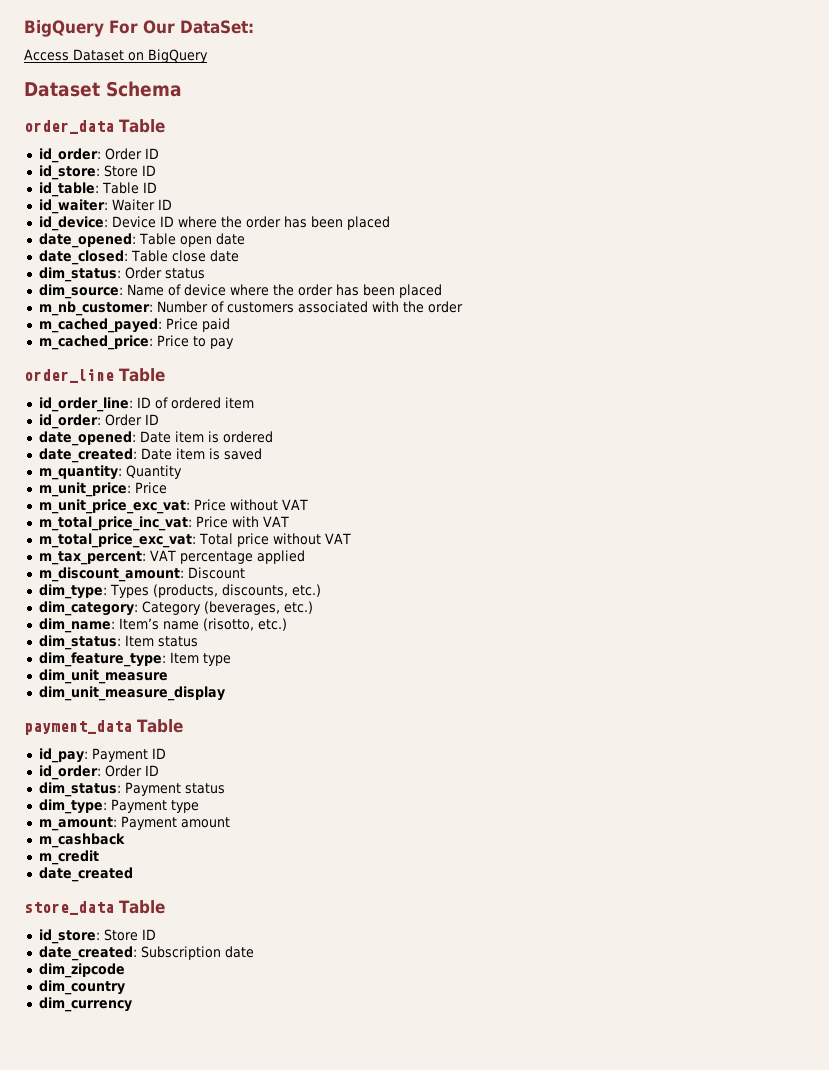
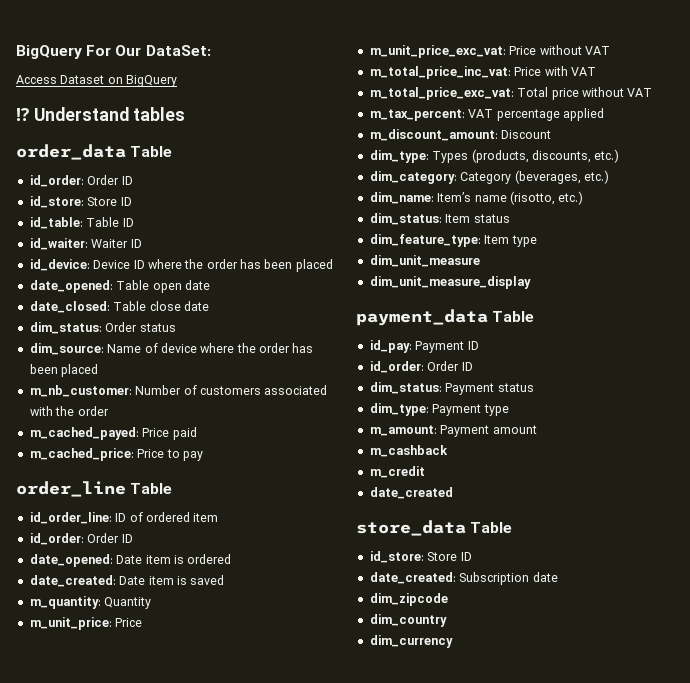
- Dataset Schema
+ ⁉ Understand tables

